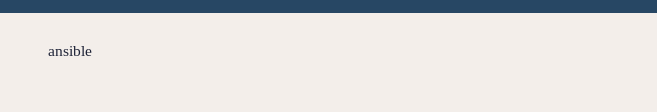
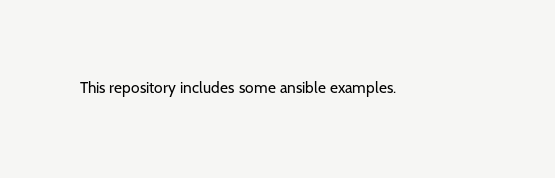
- ansible
+ This repository includes some ansible examples.

